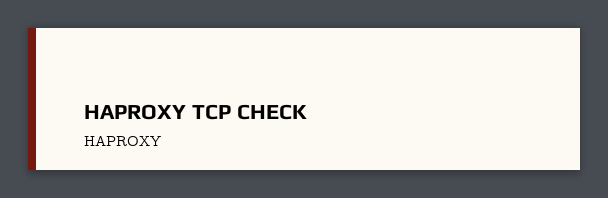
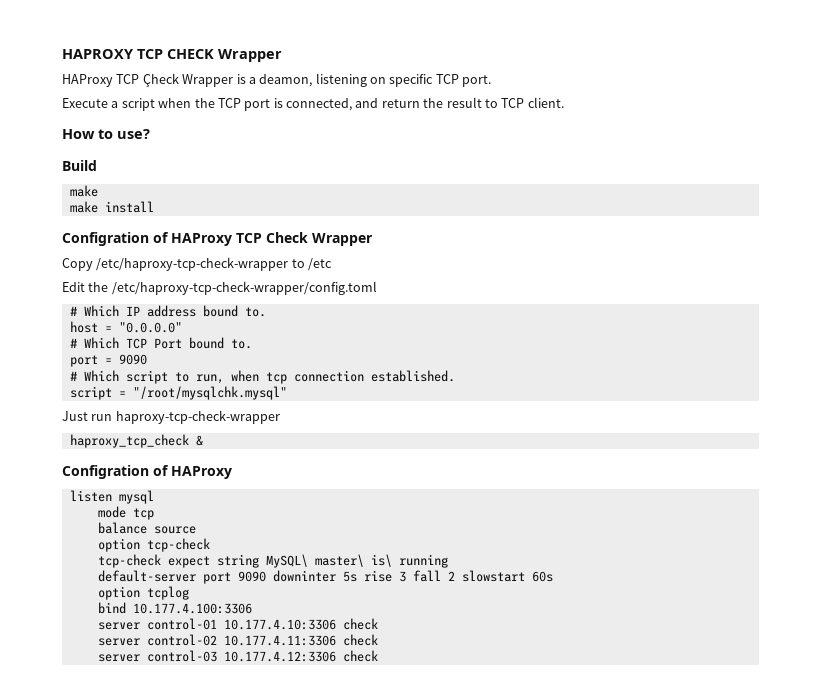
- HAPROXY TCP CHECK
- HAPROXY
+ HAPROXY TCP CHECK Wrapper
+ HAProxy TCP Çheck Wrapper is a deamon, listening on specific TCP port.
+ Execute a script when the TCP port is connected, and return the result to TCP client.
+ How to use?
+ Build
+ make
+ make install
+ Configration of HAProxy TCP Check Wrapper
+ Copy /etc/haproxy-tcp-check-wrapper to /etc
+ Edit the /etc/haproxy-tcp-check-wrapper/config.toml
+ # Which IP address bound to.
+ host = "0.0.0.0"
+ # Which TCP Port bound to.
+ port = 9090
+ # Which script to run, when tcp connection established.
+ script = "/root/mysqlchk.mysql"
+ Just run haproxy-tcp-check-wrapper
+ haproxy_tcp_check &
+ Configration of HAProxy
+ listen mysql
+ mode tcp
+ balance source
+ option tcp-check
+ tcp-check expect string MySQL\ master\ is\ running
+ default-server port 9090 downinter 5s rise 3 fall 2 slowstart 60s
+ option tcplog
+ bind 10.177.4.100:3306
+ server control-01 10.177.4.10:3306 check
+ server control-02 10.177.4.11:3306 check
+ server control-03 10.177.4.12:3306 check

